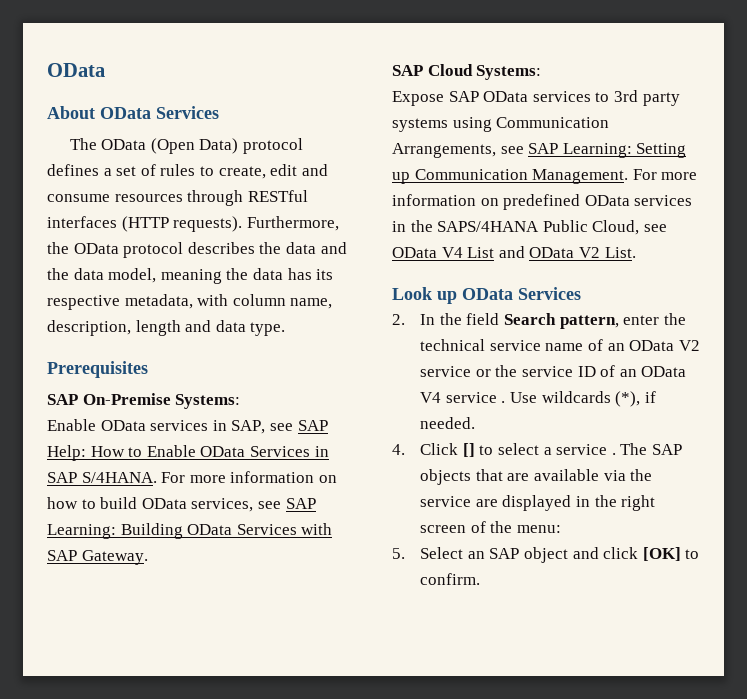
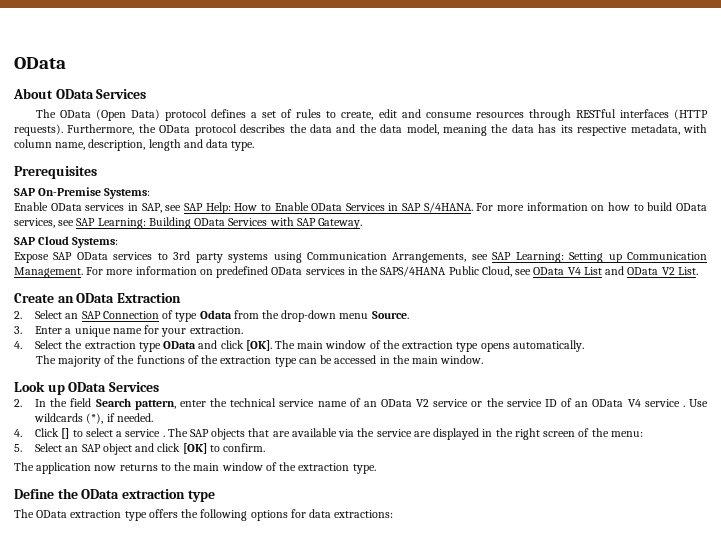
+ Create an OData Extraction
+ 2. Select an SAP Connection of type Odata from the drop-down menu Source.
+ 3. Enter a unique name for your extraction.
+ 4. Select the extraction type OData and click [OK]. The main window of the extraction type opens automatically.
+ The majority of the functions of the extraction type can be accessed in the main window.
+ The application now returns to the main window of the extraction type.
+ Define the OData extraction type
+ The OData extraction type offers the following options for data extractions:

